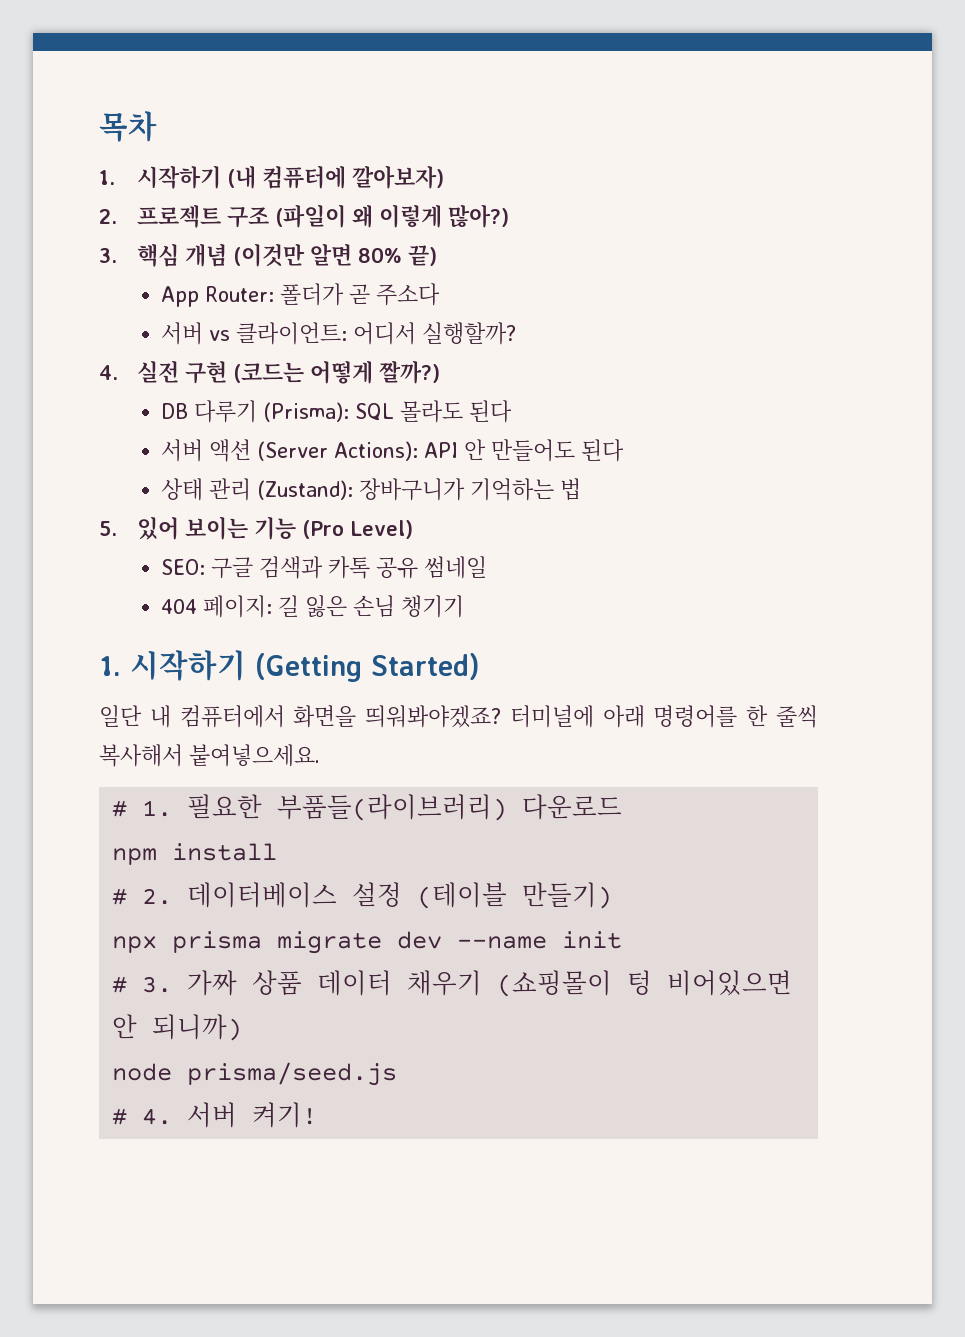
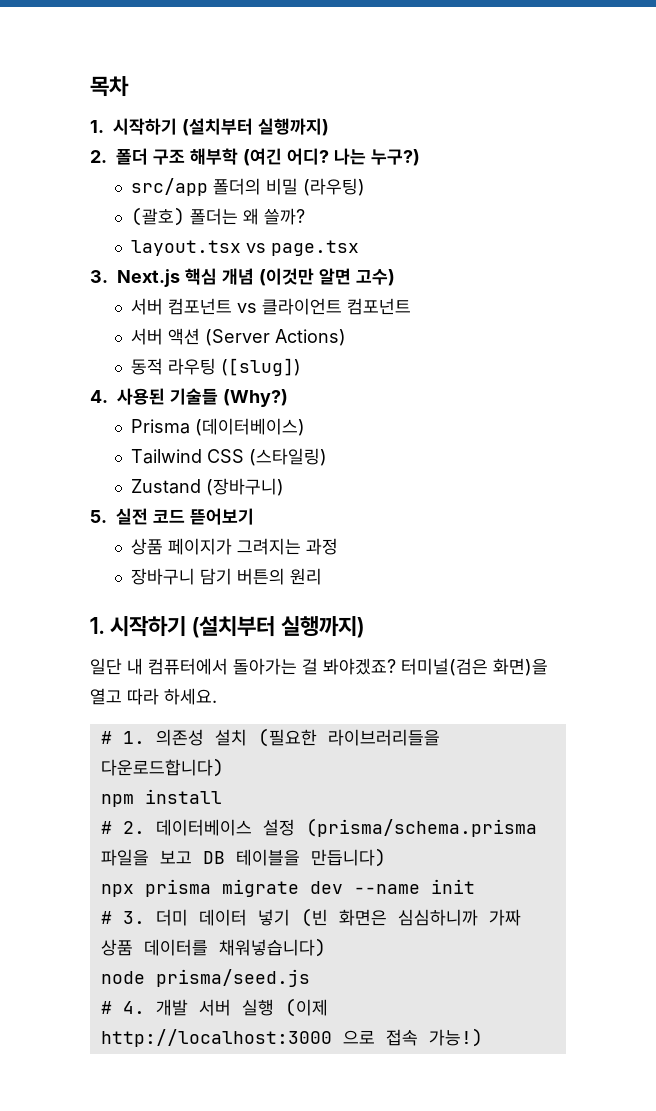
  목차
- 1. 시작하기 (내 컴퓨터에 깔아보자)
- 2. 프로젝트 구조 (파일이 왜 이렇게 많아?)
- 3. 핵심 개념 (이것만 알면 80% 끝)
- App Router: 폴더가 곧 주소다
- 서버 vs 클라이언트: 어디서 실행할까?
- 4. 실전 구현 (코드는 어떻게 짤까?)
- DB 다루기 (Prisma): SQL 몰라도 된다
- 서버 액션 (Server Actions): API 안 만들어도 된다
- 상태 관리 (Zustand): 장바구니가 기억하는 법
- 5. 있어 보이는 기능 (Pro Level)
- SEO: 구글 검색과 카톡 공유 썸네일
- 404 페이지: 길 잃은 손님 챙기기
- 1. 시작하기 (Getting Started)
+ 1. 시작하기 (설치부터 실행까지)
+ 2. 폴더 구조 해부학 (여긴 어디? 나는 누구?)
+ src/app 폴더의 비밀 (라우팅)
+ (괄호) 폴더는 왜 쓸까?
+ layout.tsx vs page.tsx
+ 3. Next.js 핵심 개념 (이것만 알면 고수)
+ 서버 컴포넌트 vs 클라이언트 컴포넌트
+ 서버 액션 (Server Actions)
+ 동적 라우팅 ([slug])
+ 4. 사용된 기술들 (Why?)
+ Prisma (데이터베이스)
+ Tailwind CSS (스타일링)
+ Zustand (장바구니)
+ 5. 실전 코드 뜯어보기
+ 상품 페이지가 그려지는 과정
+ 장바구니 담기 버튼의 원리
+ 1. 시작하기 (설치부터 실행까지)
- 일단 내 컴퓨터에서 화면을 띄워봐야겠죠? 터미널에 아래 명령어를 한 줄씩 복사해서 붙여넣으세요.
- # 1. 필요한 부품들(라이브러리) 다운로드
+ 일단 내 컴퓨터에서 돌아가는 걸 봐야겠죠? 터미널(검은 화면)을 열고 따라 하세요.
+ # 1. 의존성 설치 (필요한 라이브러리들을 다운로드합니다)
- # 2. 데이터베이스 설정 (테이블 만들기)
+ # 2. 데이터베이스 설정 (prisma/schema.prisma 파일을 보고 DB 테이블을 만듭니다)
- # 3. 가짜 상품 데이터 채우기 (쇼핑몰이 텅 비어있으면 안 되니까)
+ # 3. 더미 데이터 넣기 (빈 화면은 심심하니까 가짜 상품 데이터를 채워넣습니다)
  node prisma/seed.js
- # 4. 서버 켜기!
+ # 4. 개발 서버 실행 (이제 http://localhost:3000 으로 접속 가능!)

